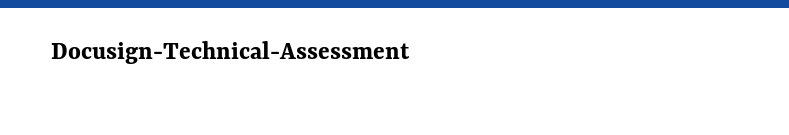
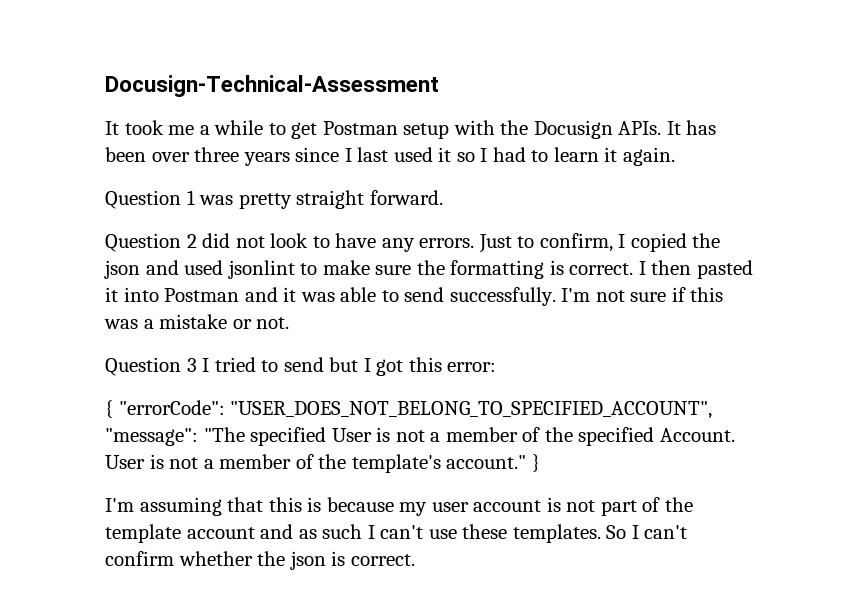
+ It took me a while to get Postman setup with the Docusign APIs. It has been over three years since I last used it so I had to learn it again.
+ Question 1 was pretty straight forward.
+ Question 2 did not look to have any errors. Just to confirm, I copied the json and used jsonlint to make sure the formatting is correct. I then pasted it into Postman and it was able to send successfully. I'm not sure if this was a mistake or not.
+ Question 3 I tried to send but I got this error:
+ { "errorCode": "USER_DOES_NOT_BELONG_TO_SPECIFIED_ACCOUNT", "message": "The specified User is not a member of the specified Account. User is not a member of the template's account." }
+ I'm assuming that this is because my user account is not part of the template account and as such I can't use these templates. So I can't confirm whether the json is correct.

